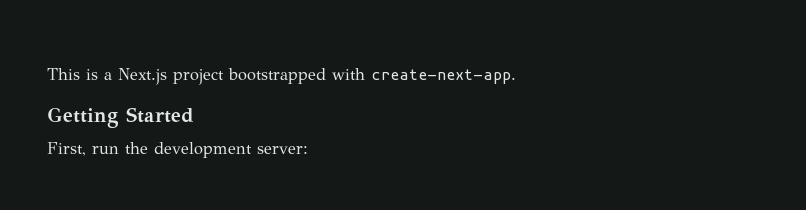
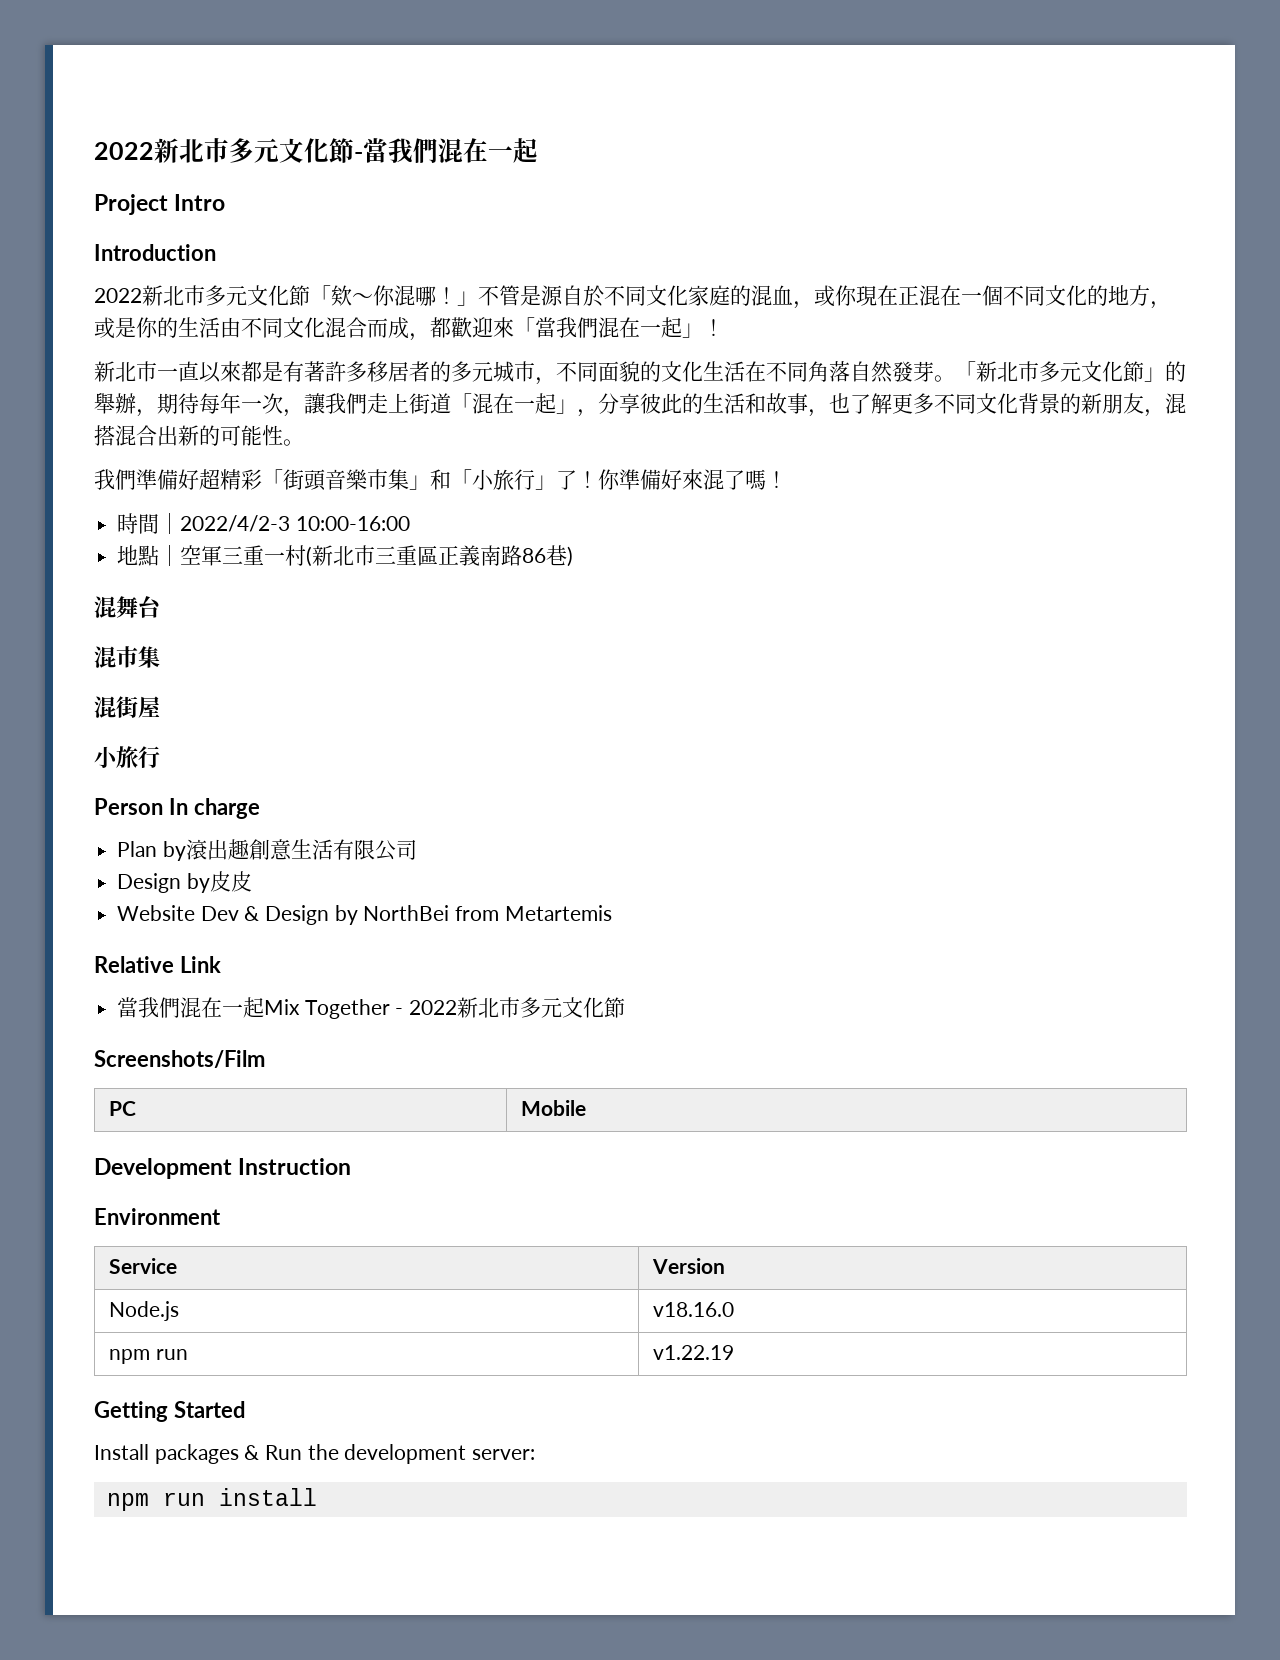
- This is a Next.js project bootstrapped with create-next-app.
+ 2022新北市多元文化節-當我們混在一起
+ Project Intro
+ Introduction
+ 2022新北市多元文化節「欸～你混哪！」不管是源自於不同文化家庭的混血，或你現在正混在一個不同文化的地方，或是你的生活由不同文化混合而成，都歡迎來「當我們混在一起」！
+ 新北市一直以來都是有著許多移居者的多元城市，不同面貌的文化生活在不同角落自然發芽。「新北市多元文化節」的舉辦，期待每年一次，讓我們走上街道「混在一起」，分享彼此的生活和故事，也了解更多不同文化背景的新朋友，混搭混合出新的可能性。
+ 我們準備好超精彩「街頭音樂市集」和「小旅行」了！你準備好來混了嗎！
+ 時間｜2022/4/2-3 10:00-16:00
+ 地點｜空軍三重一村(新北市三重區正義南路86巷)
+ 混舞台
+ 混市集
+ 混街屋
+ 小旅行
+ Person In charge
+ Plan by滾出趣創意生活有限公司
+ Design by皮皮
+ Website Dev & Design by NorthBei from Metartemis
+ Relative Link
+ 當我們混在一起Mix Together - 2022新北市多元文化節
+ Screenshots/Film
+ PC | Mobile
+ Development Instruction
+ Environment
+ Service | Version
+ Node.js | v18.16.0
+ npm run | v1.22.19
  Getting Started
- First, run the development server:
+ Install packages & Run the development server:
+ npm run install

